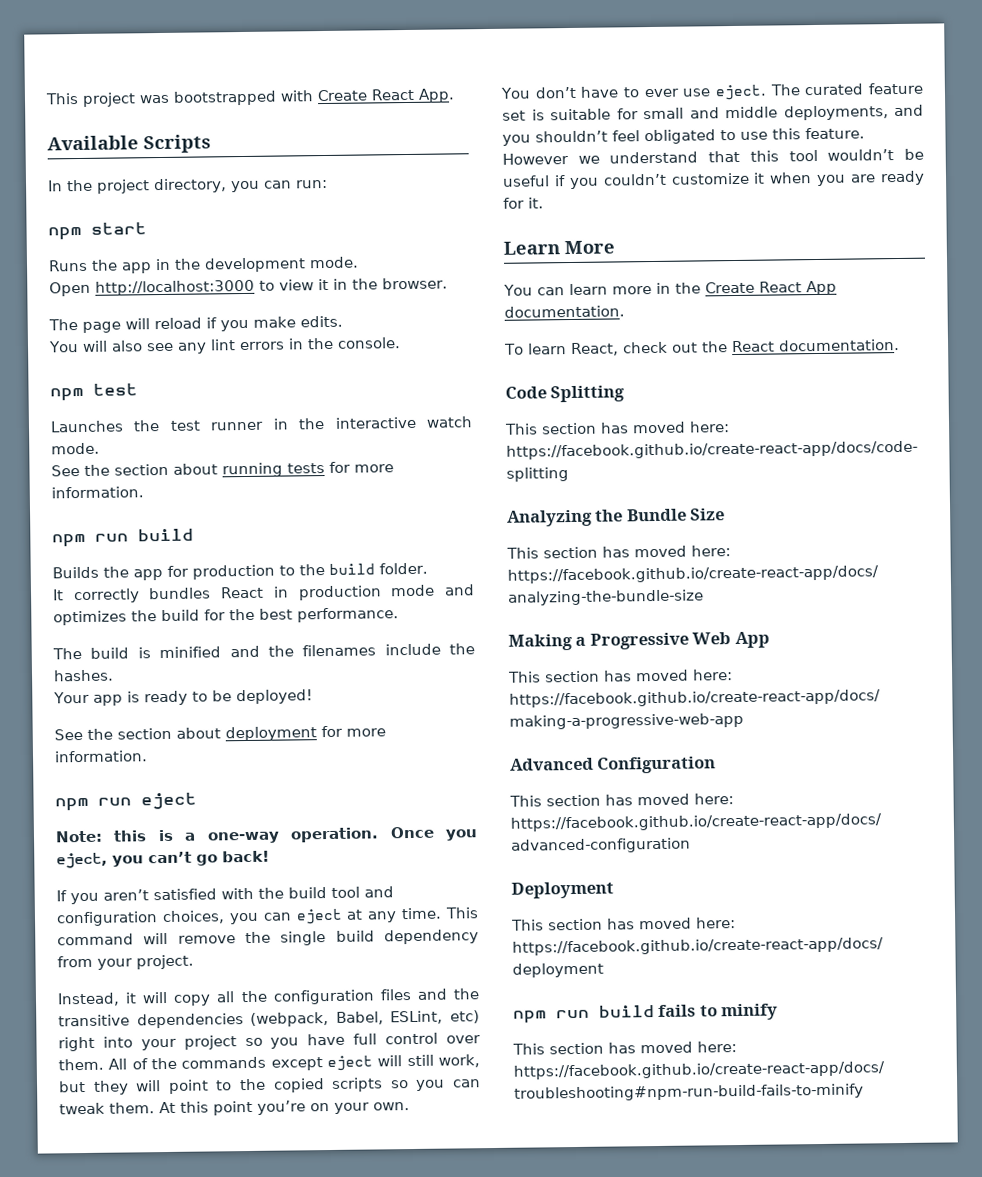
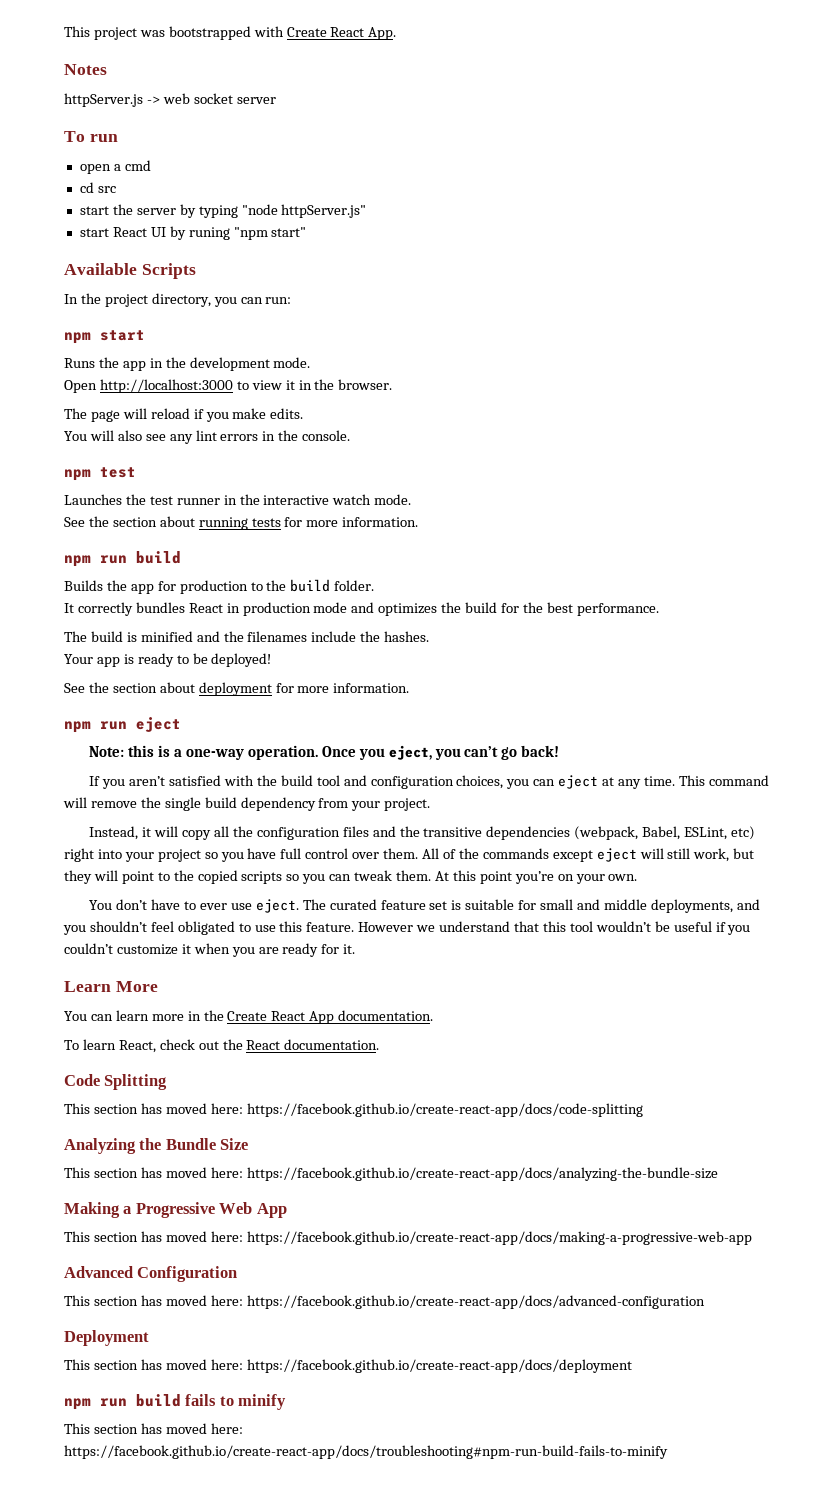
+ Notes
+ httpServer.js -> web socket server
+ To run
+ open a cmd
+ cd src
+ start the server by typing "node httpServer.js"
+ start React UI by runing "npm start"

